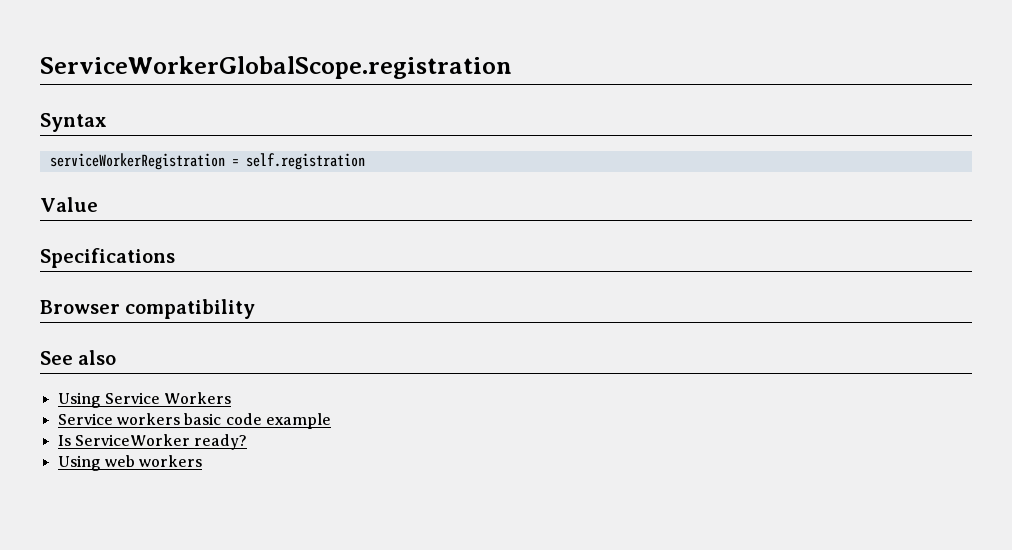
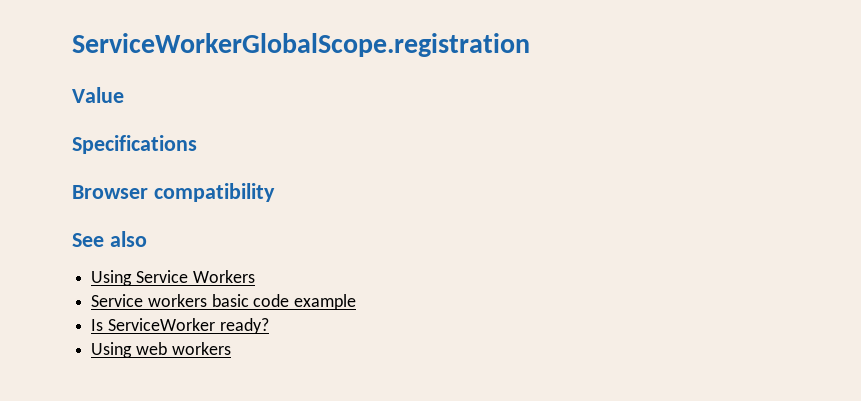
- Syntax
- serviceWorkerRegistration = self.registration

